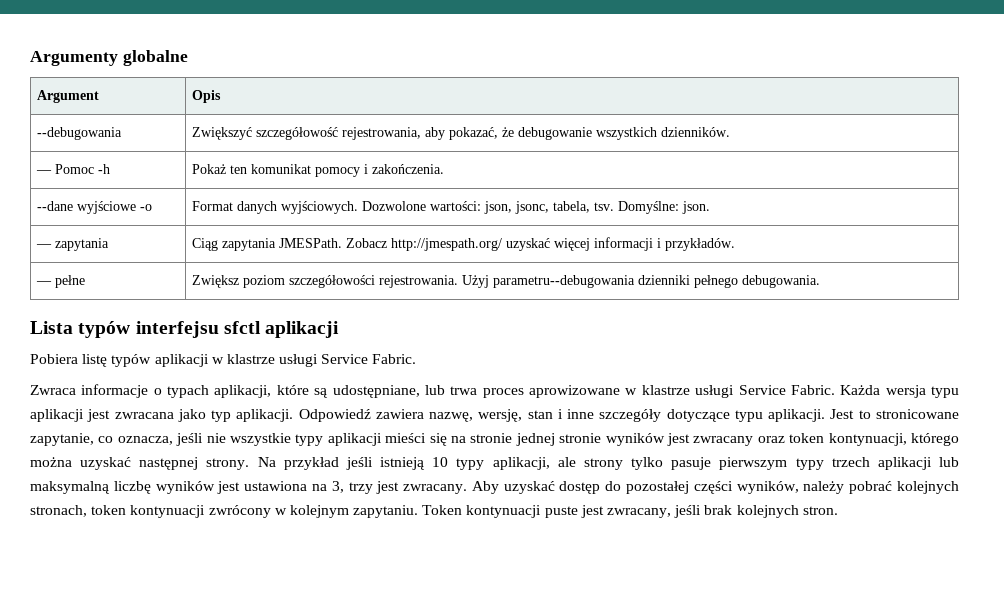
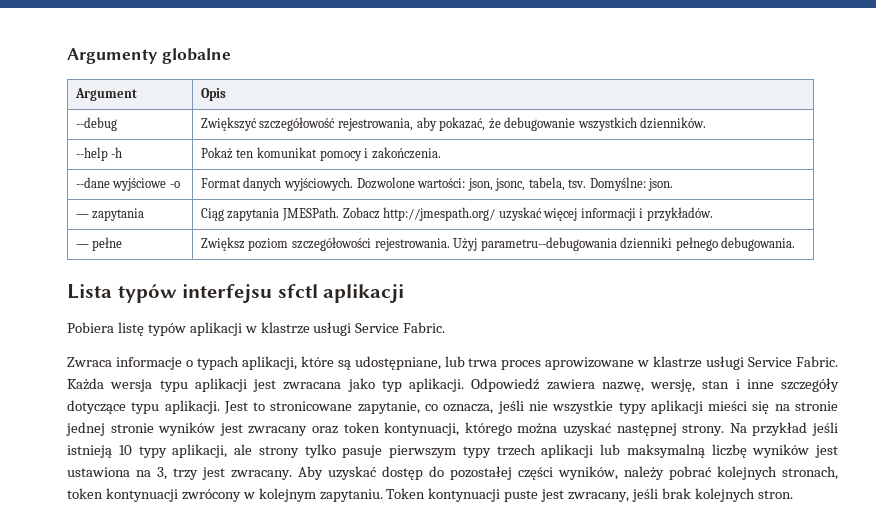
- --debugowania | Zwiększyć szczegółowość rejestrowania, aby pokazać, że debugowanie wszystkich dzienników.
+ --debug | Zwiększyć szczegółowość rejestrowania, aby pokazać, że debugowanie wszystkich dzienników.
- — Pomoc -h | Pokaż ten komunikat pomocy i zakończenia.
+ --help -h | Pokaż ten komunikat pomocy i zakończenia.

